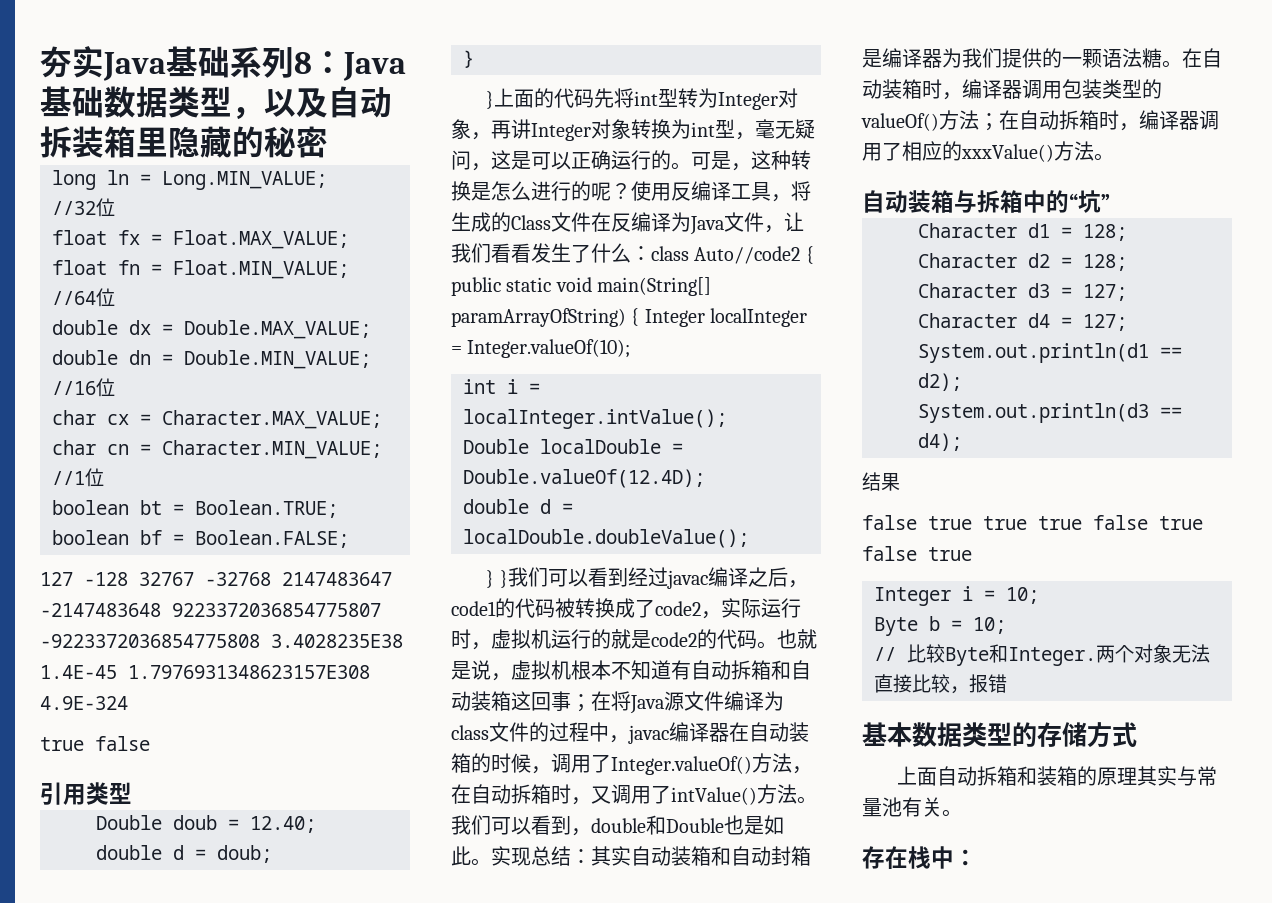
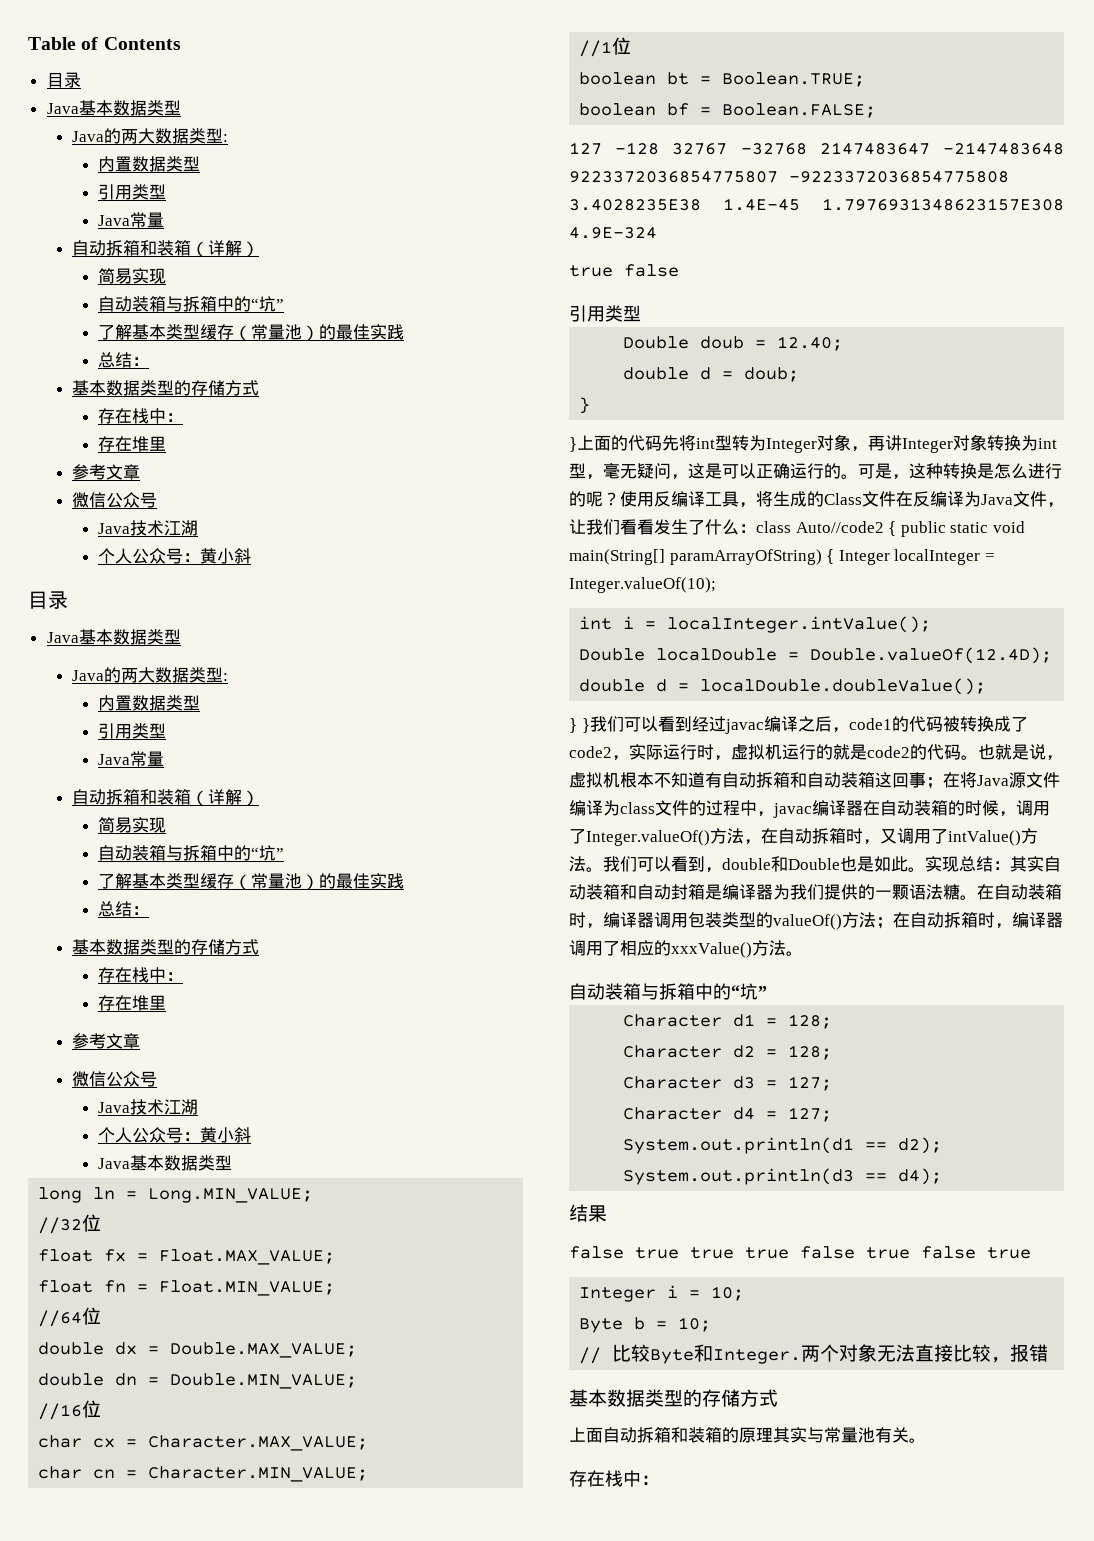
- 夯实Java基础系列8：Java基础数据类型，以及自动拆装箱里隐藏的秘密
+ Table of Contents
+ 目录
+ Java基本数据类型
+ Java的两大数据类型:
+ 内置数据类型
+ 引用类型
+ Java常量
+ 自动拆箱和装箱（详解）
+ 简易实现
+ 自动装箱与拆箱中的“坑”
+ 了解基本类型缓存（常量池）的最佳实践
+ 总结：
+ 基本数据类型的存储方式
+ 存在栈中：
+ 存在堆里
+ 参考文章
+ 微信公众号
+ Java技术江湖
+ 个人公众号：黄小斜
+ 目录
+ Java基本数据类型
+ Java的两大数据类型:
+ 内置数据类型
+ 引用类型
+ Java常量
+ 自动拆箱和装箱（详解）
+ 简易实现
+ 自动装箱与拆箱中的“坑”
+ 了解基本类型缓存（常量池）的最佳实践
+ 总结：
+ 基本数据类型的存储方式
+ 存在栈中：
+ 存在堆里
+ 参考文章
+ 微信公众号
+ Java技术江湖
+ 个人公众号：黄小斜
+ Java基本数据类型

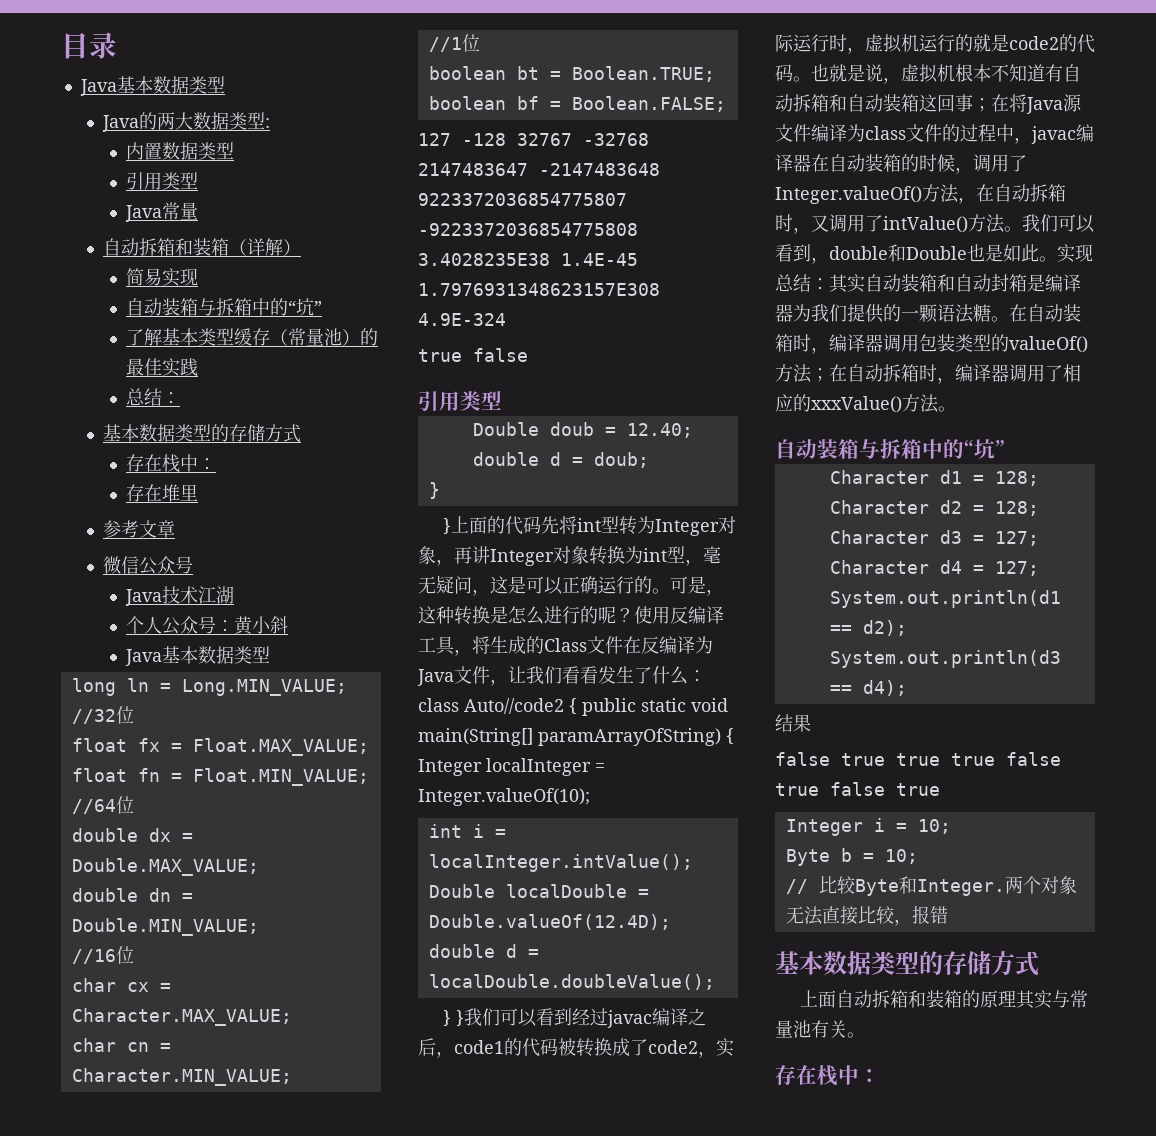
- Table of Contents
- 目录
- Java基本数据类型
- Java的两大数据类型:
- 内置数据类型
- 引用类型
- Java常量
- 自动拆箱和装箱（详解）
- 简易实现
- 自动装箱与拆箱中的“坑”
- 了解基本类型缓存（常量池）的最佳实践
- 总结：
- 基本数据类型的存储方式
- 存在栈中：
- 存在堆里
- 参考文章
- 微信公众号
- Java技术江湖
- 个人公众号：黄小斜

